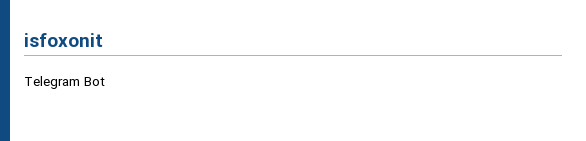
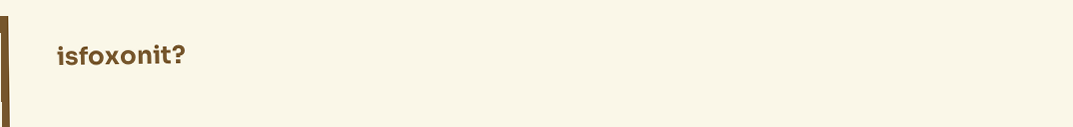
- isfoxonit
- Telegram Bot
+ isfoxonit?

